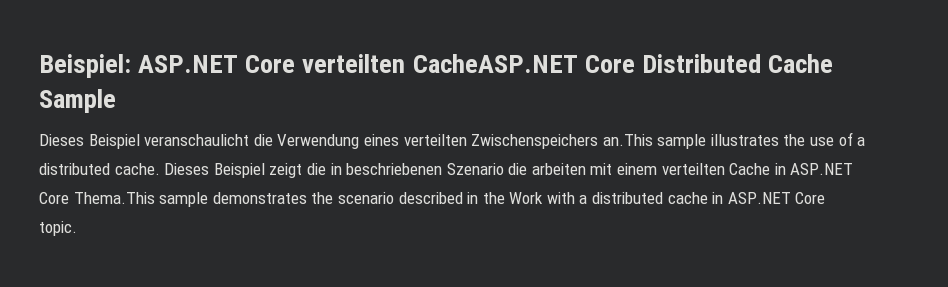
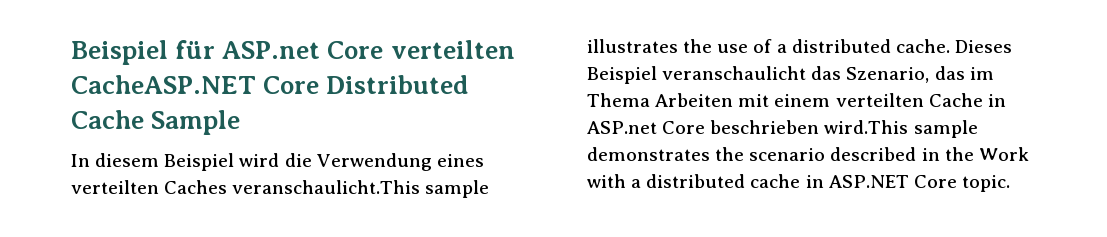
- Beispiel: ASP.NET Core verteilten CacheASP.NET Core Distributed Cache Sample
+ Beispiel für ASP.net Core verteilten CacheASP.NET Core Distributed Cache Sample
- Dieses Beispiel veranschaulicht die Verwendung eines verteilten Zwischenspeichers an.This sample illustrates the use of a distributed cache.
+ In diesem Beispiel wird die Verwendung eines verteilten Caches veranschaulicht.This sample illustrates the use of a distributed cache.
- Dieses Beispiel zeigt die in beschriebenen Szenario die arbeiten mit einem verteilten Cache in ASP.NET Core Thema.This sample demonstrates the scenario described in the Work with a distributed cache in ASP.NET Core topic.
+ Dieses Beispiel veranschaulicht das Szenario, das im Thema Arbeiten mit einem verteilten Cache in ASP.net Core beschrieben wird.This sample demonstrates the scenario described in the Work with a distributed cache in ASP.NET Core topic.

